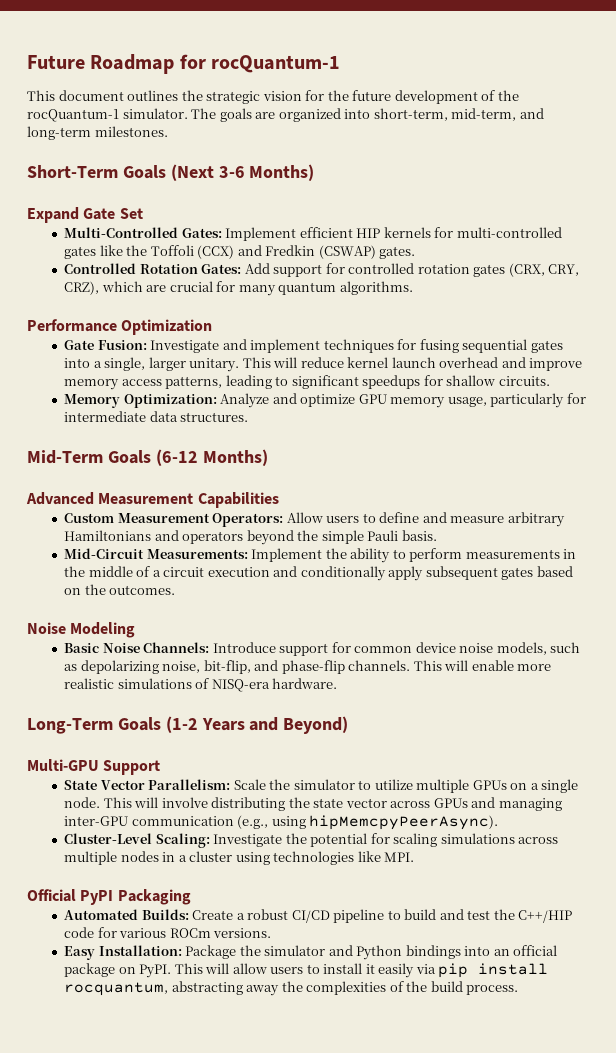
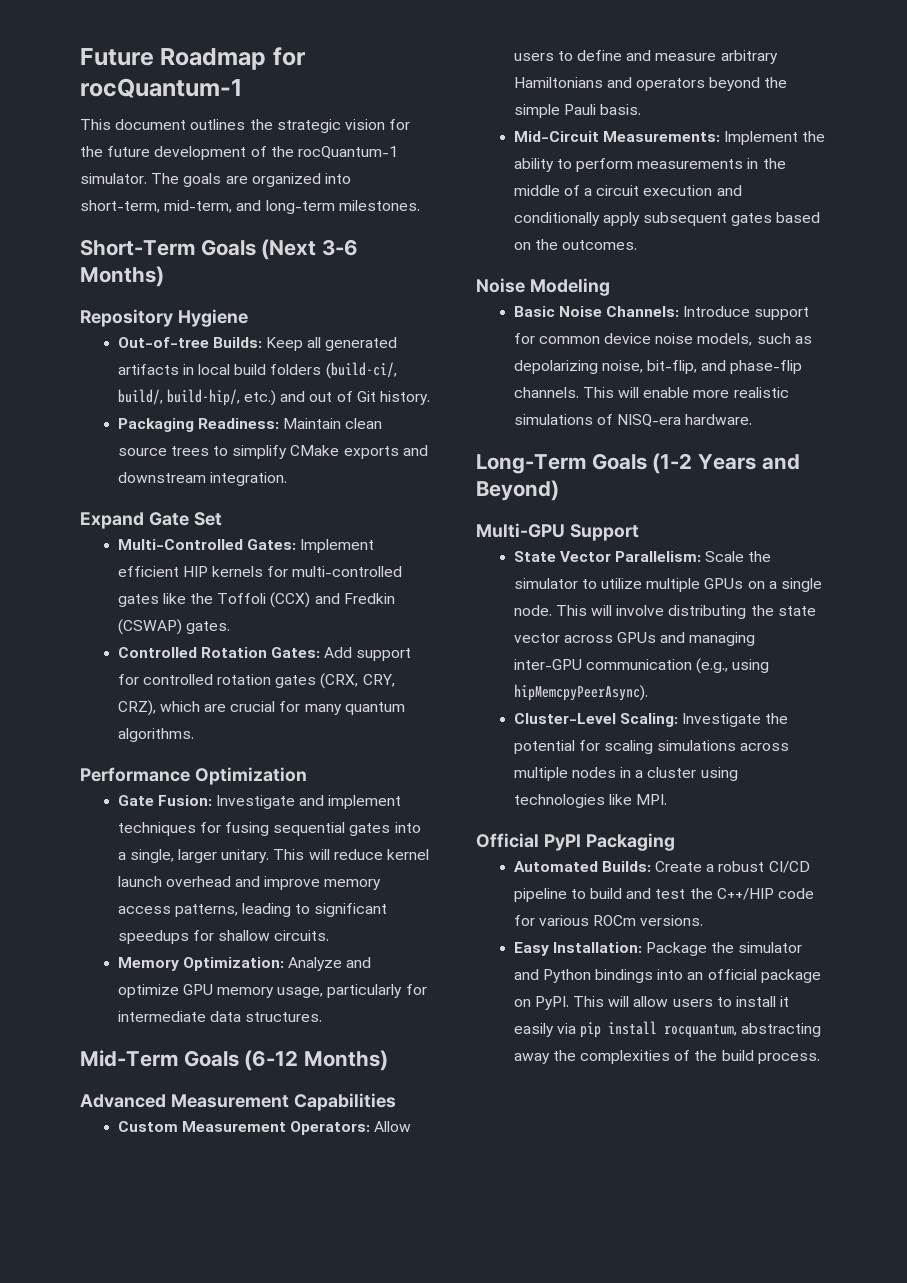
+ Repository Hygiene
+ Out-of-tree Builds: Keep all generated artifacts in local build folders (build-ci/, build/, build-hip/, etc.) and out of Git history.
+ Packaging Readiness: Maintain clean source trees to simplify CMake exports and downstream integration.

